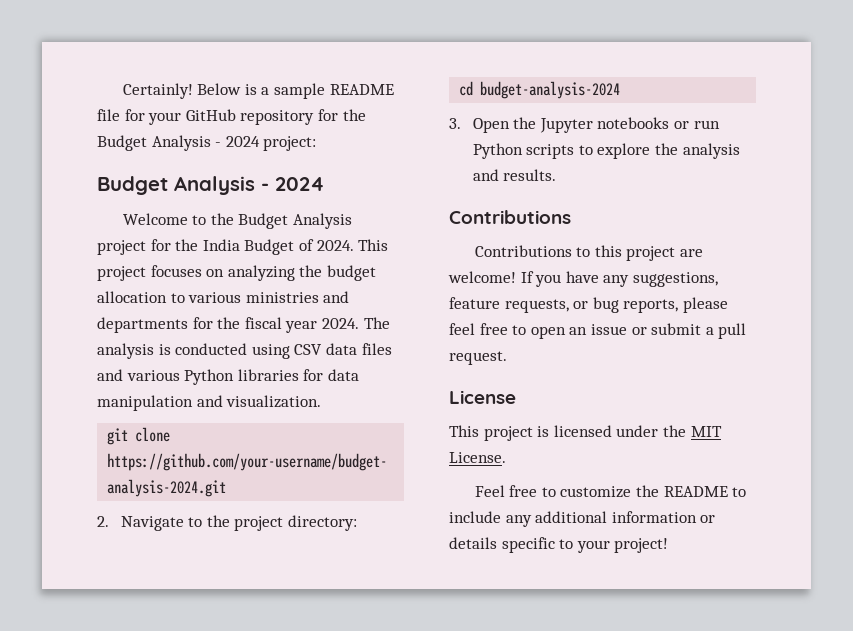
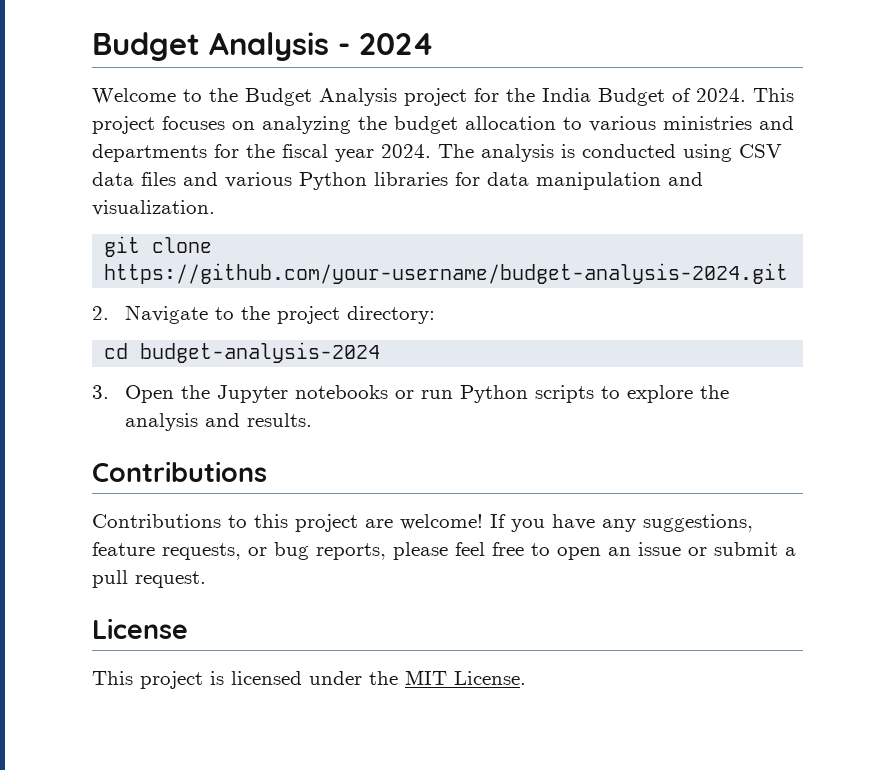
- Certainly! Below is a sample README file for your GitHub repository for the Budget Analysis - 2024 project:
- Feel free to customize the README to include any additional information or details specific to your project!

